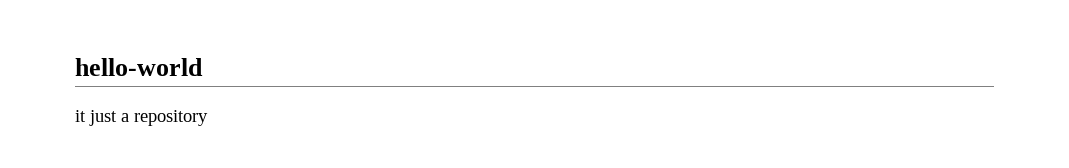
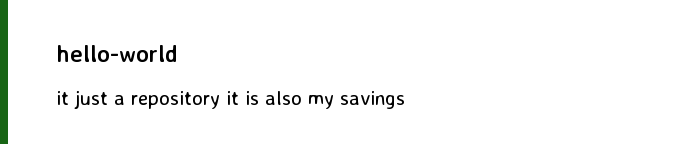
- it just a repository
+ it just a repository it is also my savings

